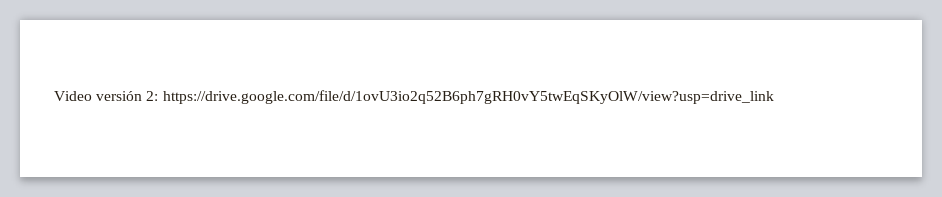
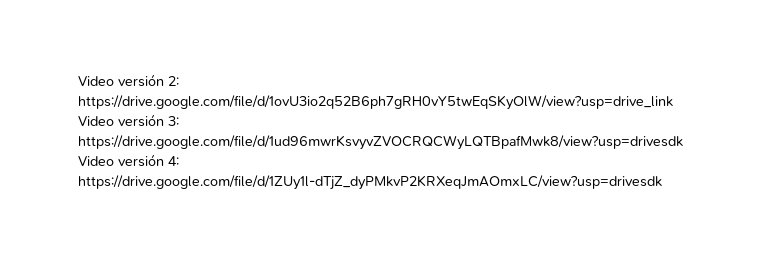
- Video versión 2: https://drive.google.com/file/d/1ovU3io2q52B6ph7gRH0vY5twEqSKyOlW/view?usp=drive_link
+ Video versión 2: https://drive.google.com/file/d/1ovU3io2q52B6ph7gRH0vY5twEqSKyOlW/view?usp=drive_link Video versión 3: https://drive.google.com/file/d/1ud96mwrKsvyvZVOCRQCWyLQTBpafMwk8/view?usp=drivesdk Video versión 4: https://drive.google.com/file/d/1ZUy1l-dTjZ_dyPMkvP2KRXeqJmAOmxLC/view?usp=drivesdk

